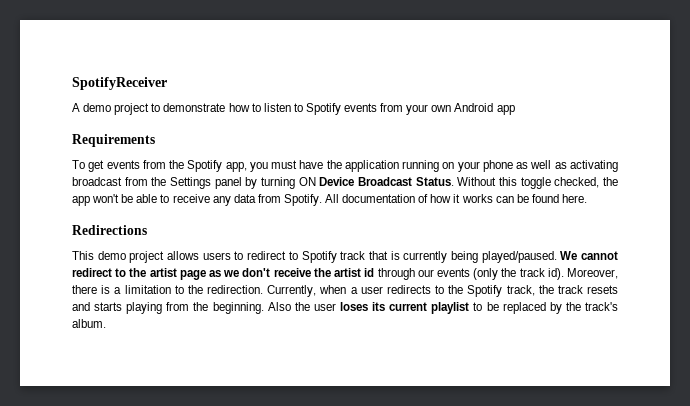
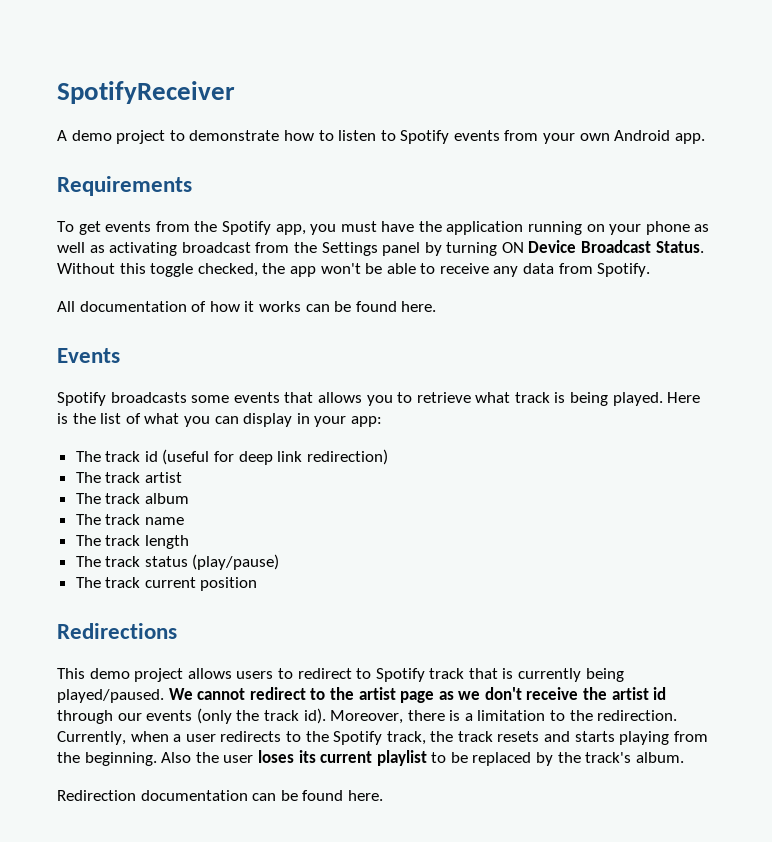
- A demo project to demonstrate how to listen to Spotify events from your own Android app
+ A demo project to demonstrate how to listen to Spotify events from your own Android app.
- Without this toggle checked, the app won't be able to receive any data from Spotify. All documentation of how it works can be found here.
+ Without this toggle checked, the app won't be able to receive any data from Spotify.
+ All documentation of how it works can be found here.
+ Events
+ Spotify broadcasts some events that allows you to retrieve what track is being played. Here is the list of what you can display in your app:
+ The track id (useful for deep link redirection)
+ The track artist
+ The track album
+ The track name
+ The track length
+ The track status (play/pause)
+ The track current position
+ Redirection documentation can be found here.

